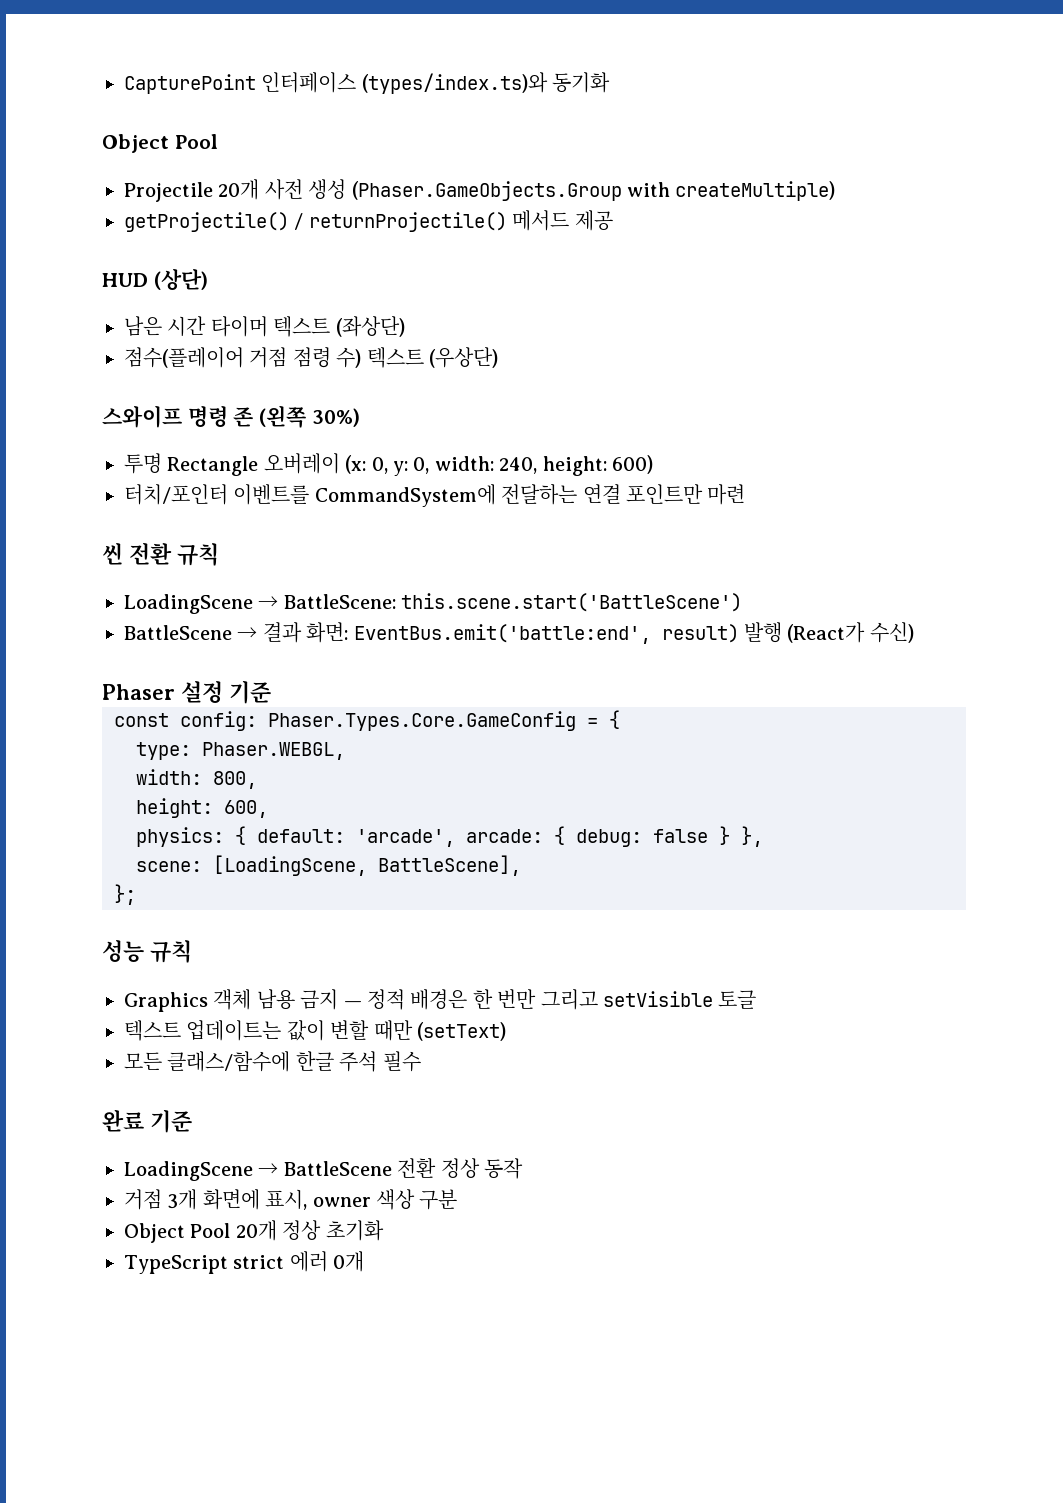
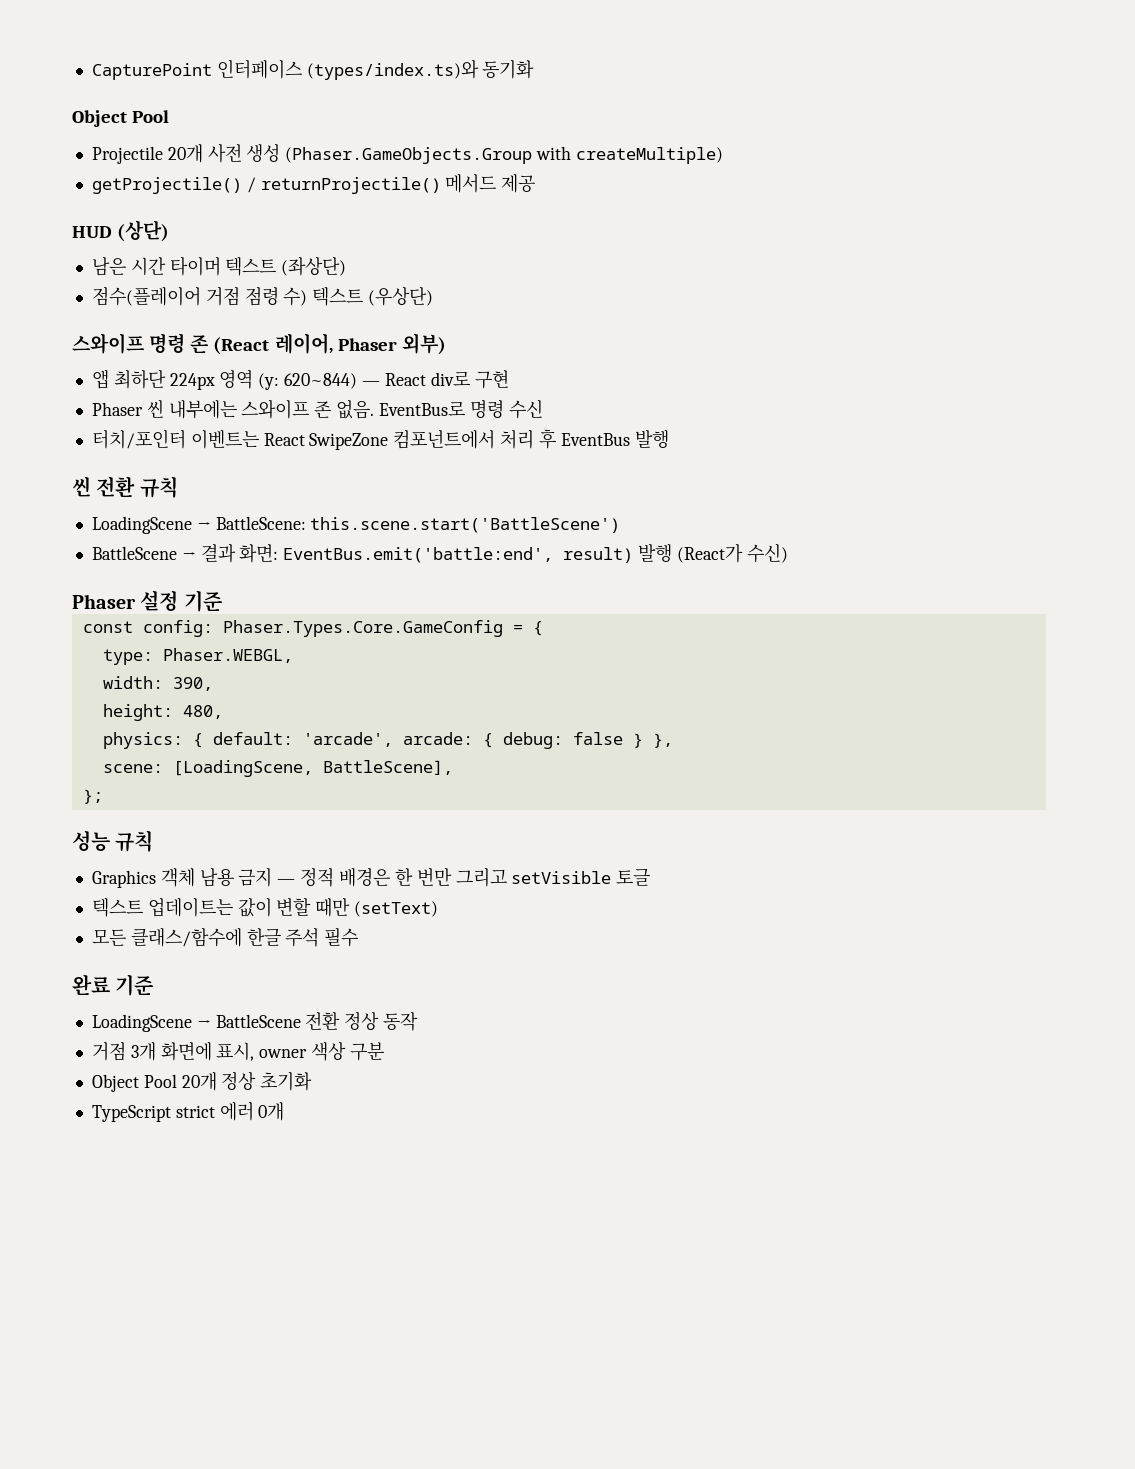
- 스와이프 명령 존 (왼쪽 30%)
- 투명 Rectangle 오버레이 (x: 0, y: 0, width: 240, height: 600)
- 터치/포인터 이벤트를 CommandSystem에 전달하는 연결 포인트만 마련
+ 스와이프 명령 존 (React 레이어, Phaser 외부)
+ 앱 최하단 224px 영역 (y: 620~844) — React div로 구현
+ Phaser 씬 내부에는 스와이프 존 없음. EventBus로 명령 수신
+ 터치/포인터 이벤트는 React SwipeZone 컴포넌트에서 처리 후 EventBus 발행
- width: 800,
- height: 600,
+ width: 390,
+ height: 480,

